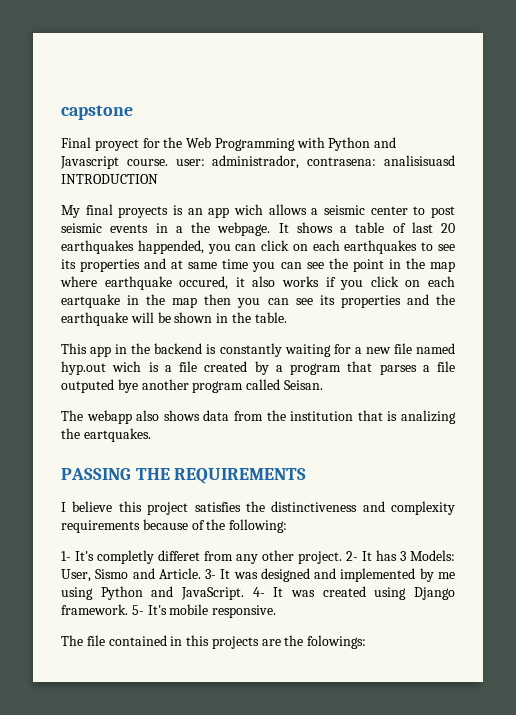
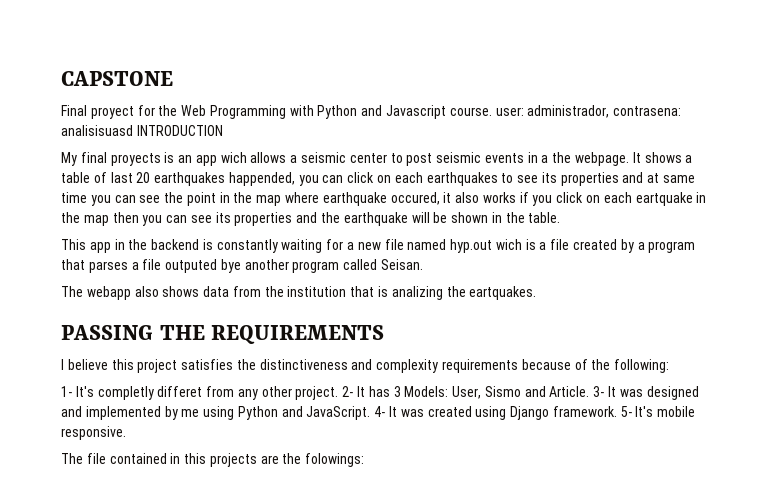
- capstone
+ CAPSTONE

